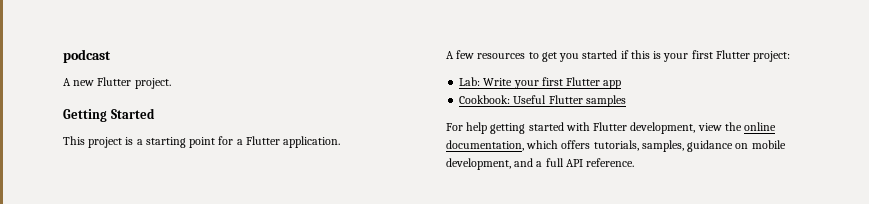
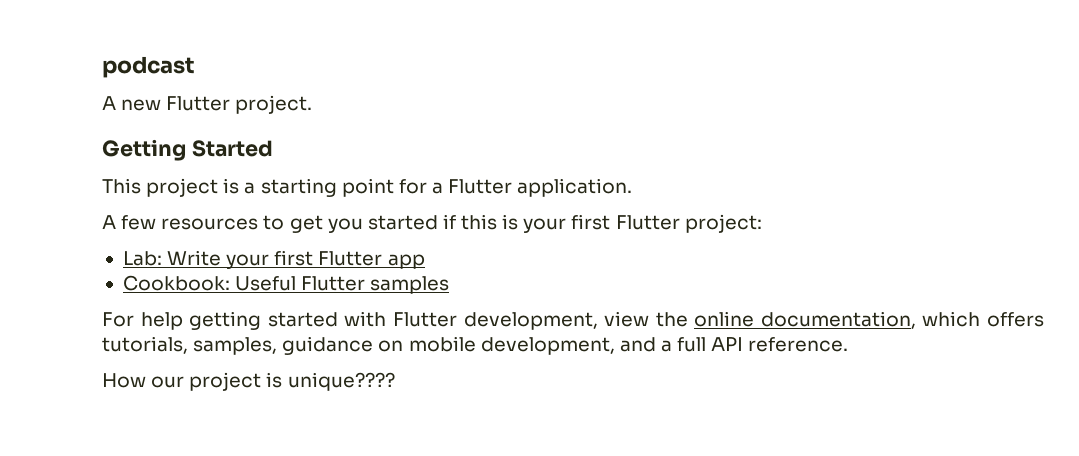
+ How our project is unique????

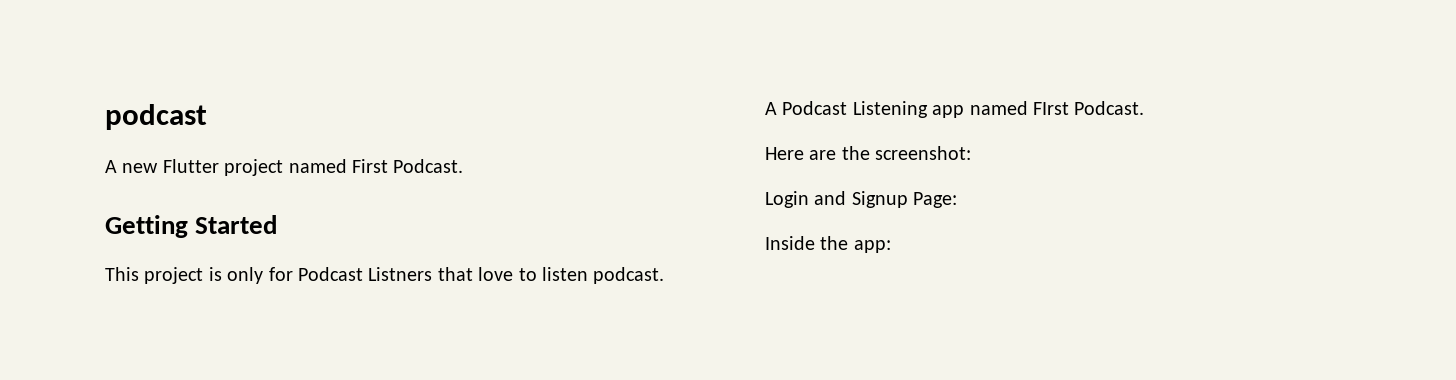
- A new Flutter project.
+ A new Flutter project named First Podcast.
- This project is a starting point for a Flutter application.
- A few resources to get you started if this is your first Flutter project:
- Lab: Write your first Flutter app
- Cookbook: Useful Flutter samples
- For help getting started with Flutter development, view the online documentation, which offers tutorials, samples, guidance on mobile development, and a full API reference.
- How our project is unique????
+ This project is only for Podcast Listners that love to listen podcast.
+ A Podcast Listening app named FIrst Podcast.
+ Here are the screenshot:
+ Login and Signup Page:
+ Inside the app:

